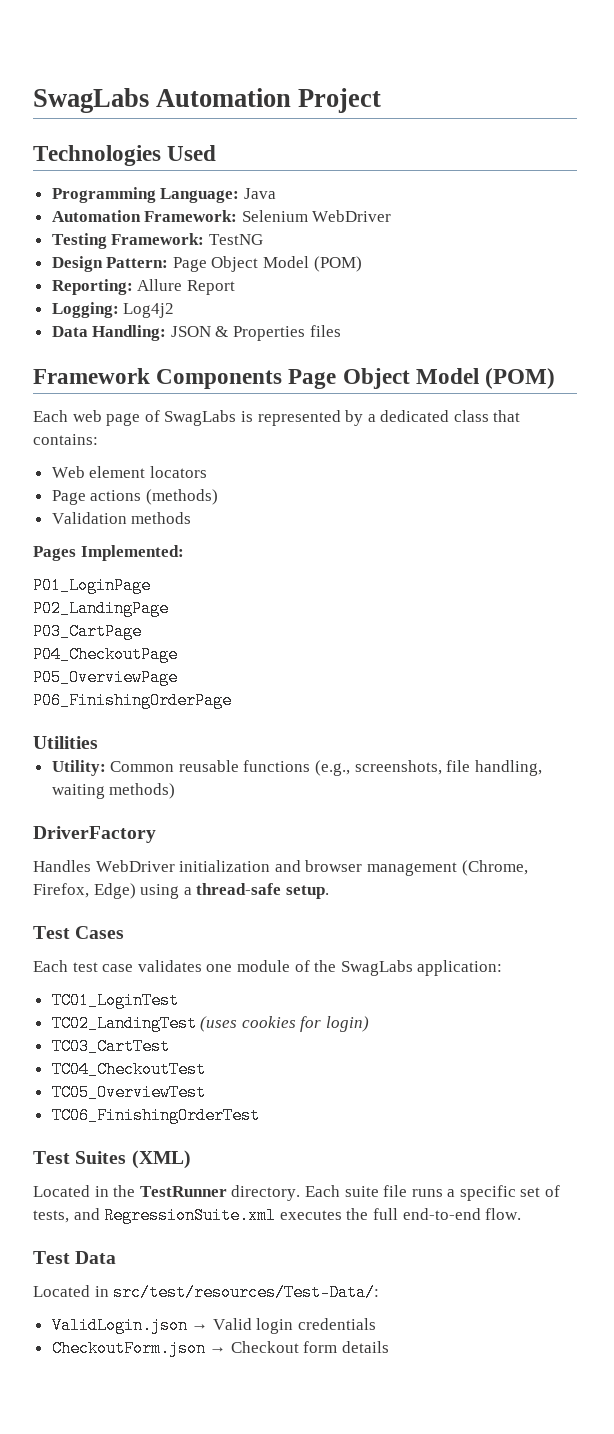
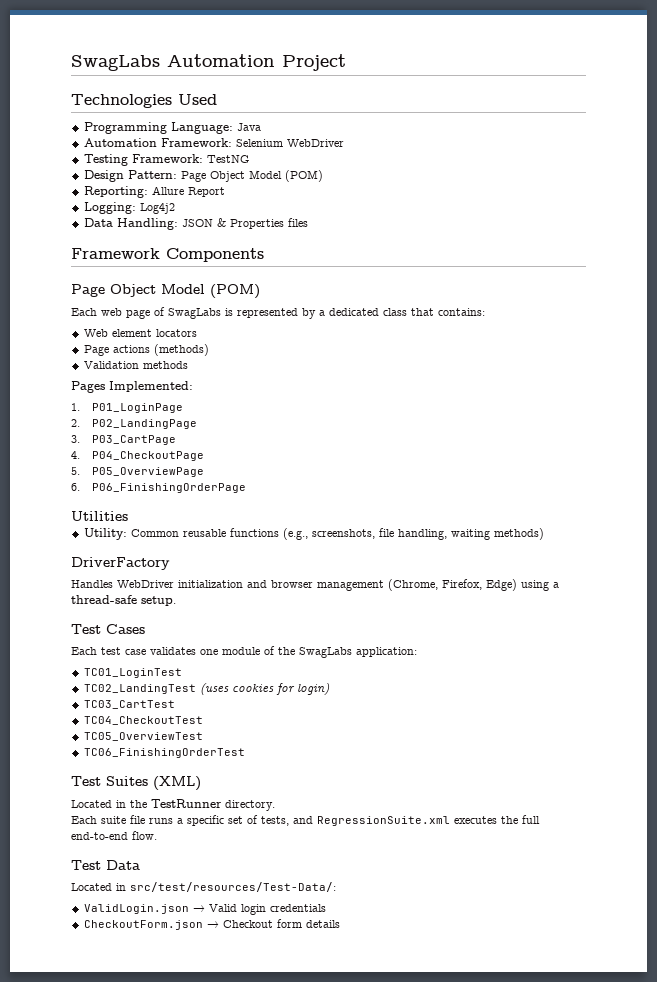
- Framework Components Page Object Model (POM)
+ Framework Components
+ Page Object Model (POM)
- P01_LoginPage
+ 1. P01_LoginPage
- P02_LandingPage
+ 2. P02_LandingPage
- P03_CartPage
+ 3. P03_CartPage
- P04_CheckoutPage
+ 4. P04_CheckoutPage
- P05_OverviewPage
+ 5. P05_OverviewPage
- P06_FinishingOrderPage
+ 6. P06_FinishingOrderPage
- Located in the TestRunner directory. Each suite file runs a specific set of tests, and RegressionSuite.xml executes the full end-to-end flow.
+ Located in the TestRunner directory.
+ Each suite file runs a specific set of tests, and RegressionSuite.xml executes the full end-to-end flow.

